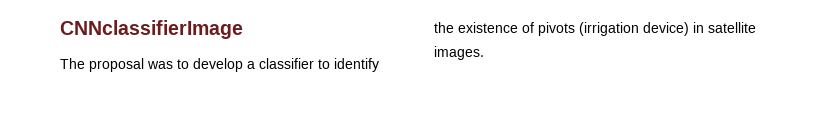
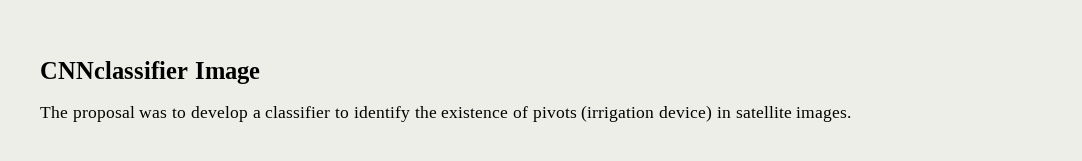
- CNNclassifierImage
+ CNNclassifier Image

